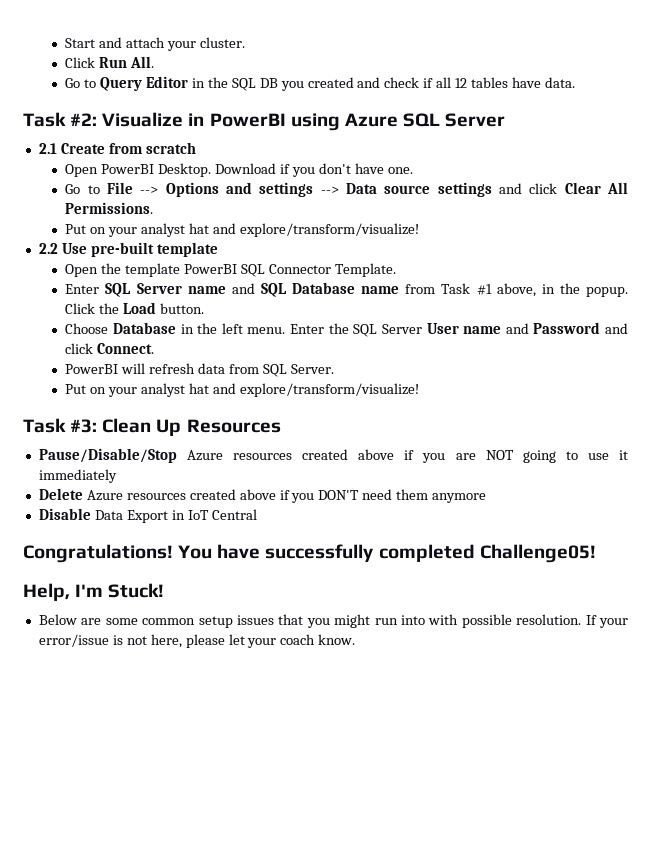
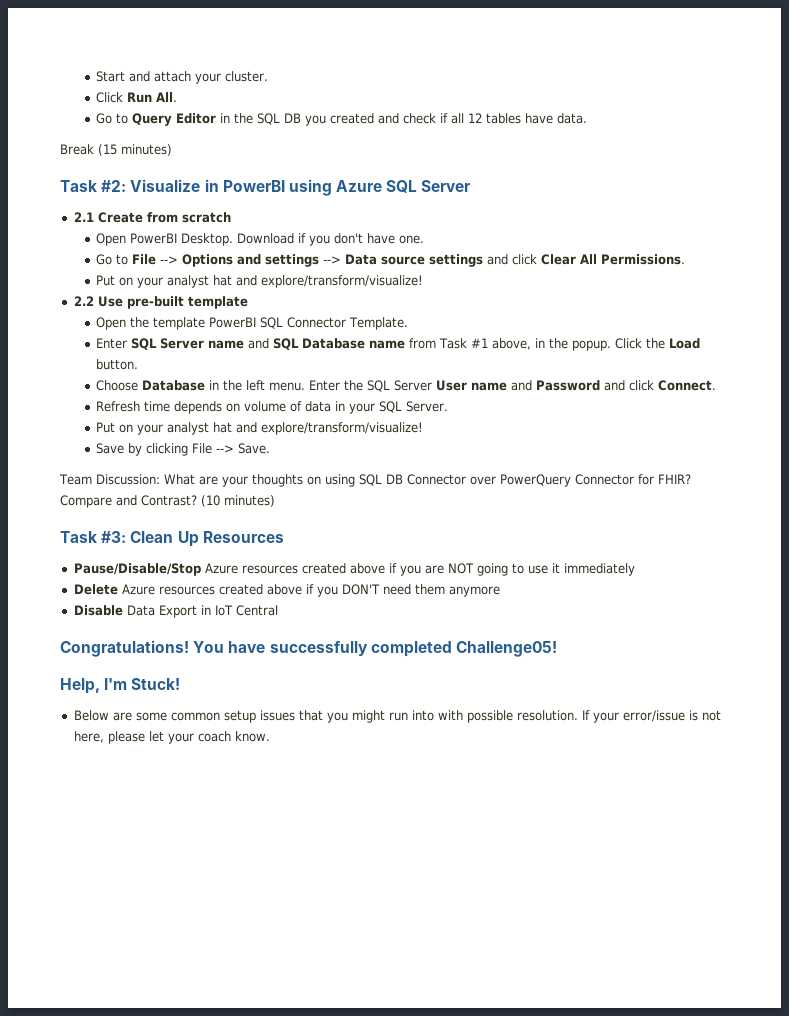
+ Break (15 minutes)
- PowerBI will refresh data from SQL Server.
+ Refresh time depends on volume of data in your SQL Server.
+ Save by clicking File --> Save.
+ Team Discussion: What are your thoughts on using SQL DB Connector over PowerQuery Connector for FHIR? Compare and Contrast? (10 minutes)

